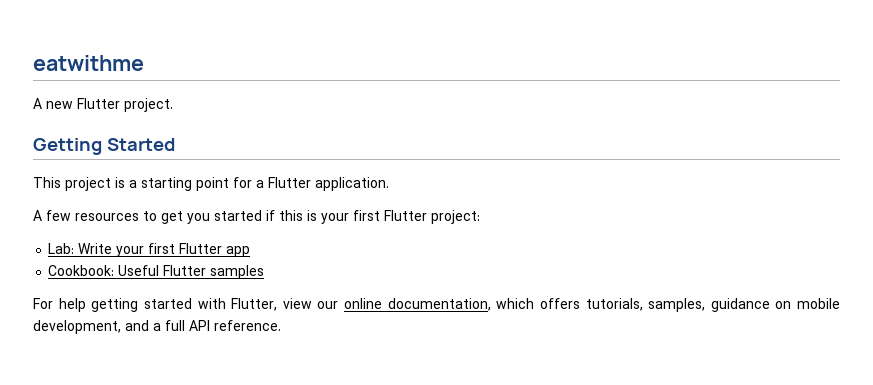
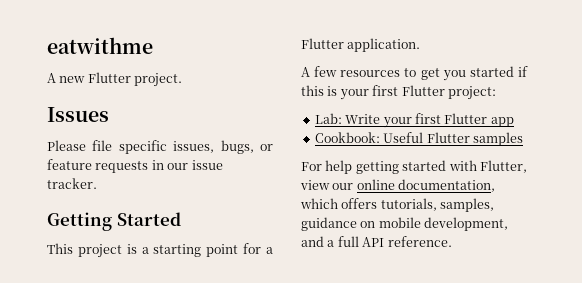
+ Issues
+ Please file specific issues, bugs, or feature requests in our issue tracker.

